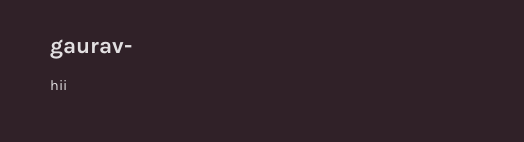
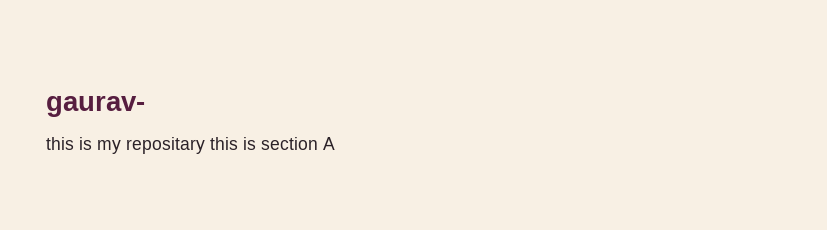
- hii
+ this is my repositary this is section A

